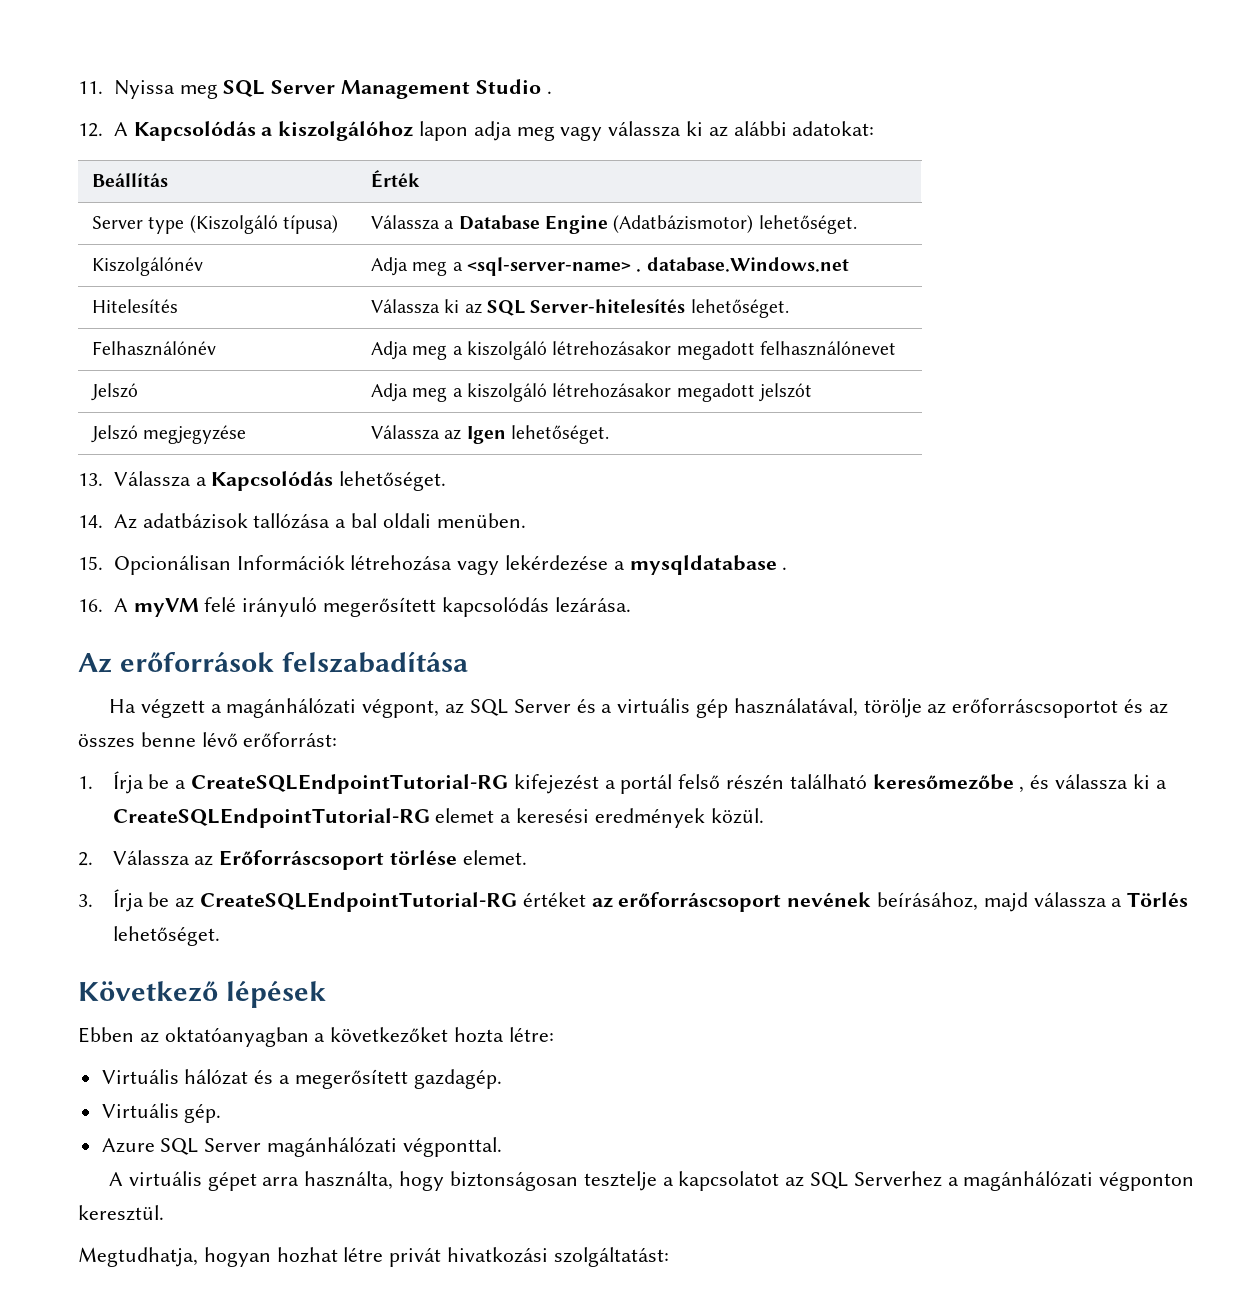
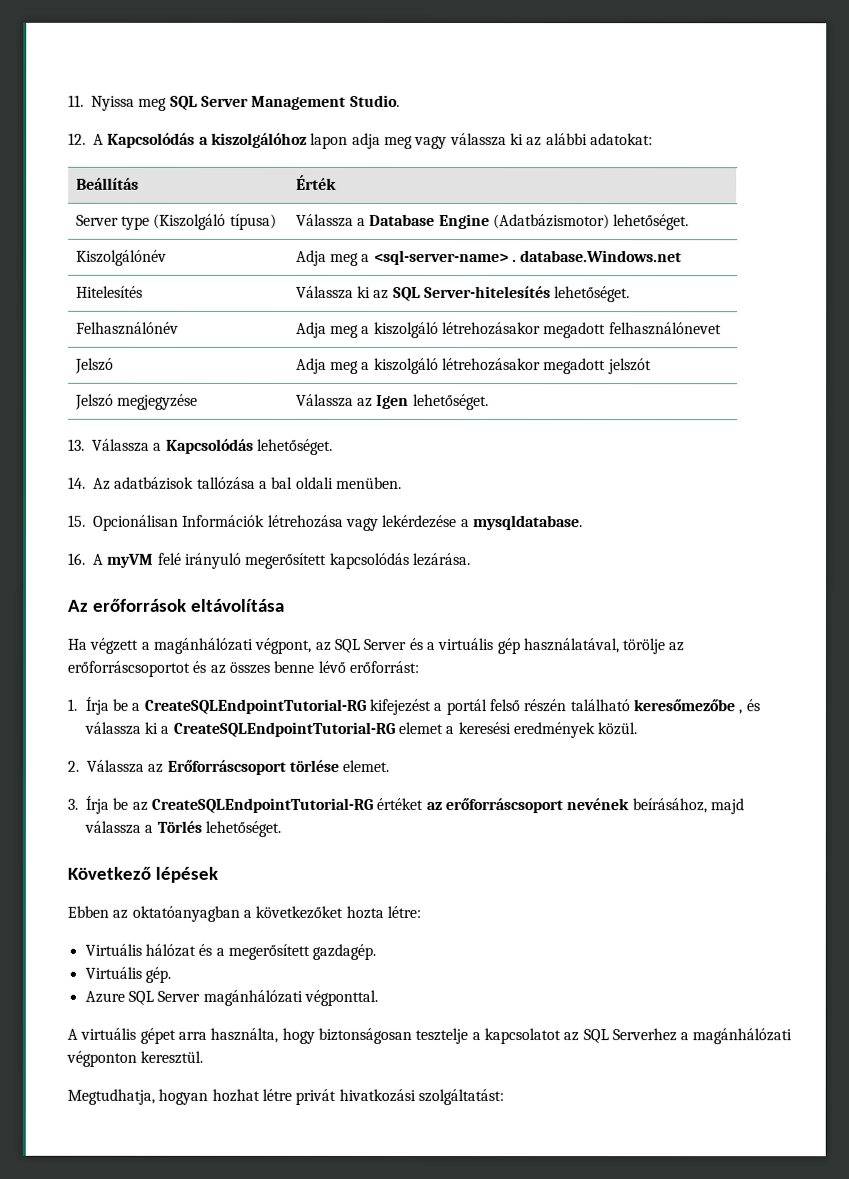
- 11. Nyissa meg SQL Server Management Studio .
+ 11. Nyissa meg SQL Server Management Studio.
- 15. Opcionálisan Információk létrehozása vagy lekérdezése a mysqldatabase .
+ 15. Opcionálisan Információk létrehozása vagy lekérdezése a mysqldatabase.
- Az erőforrások felszabadítása
+ Az erőforrások eltávolítása

